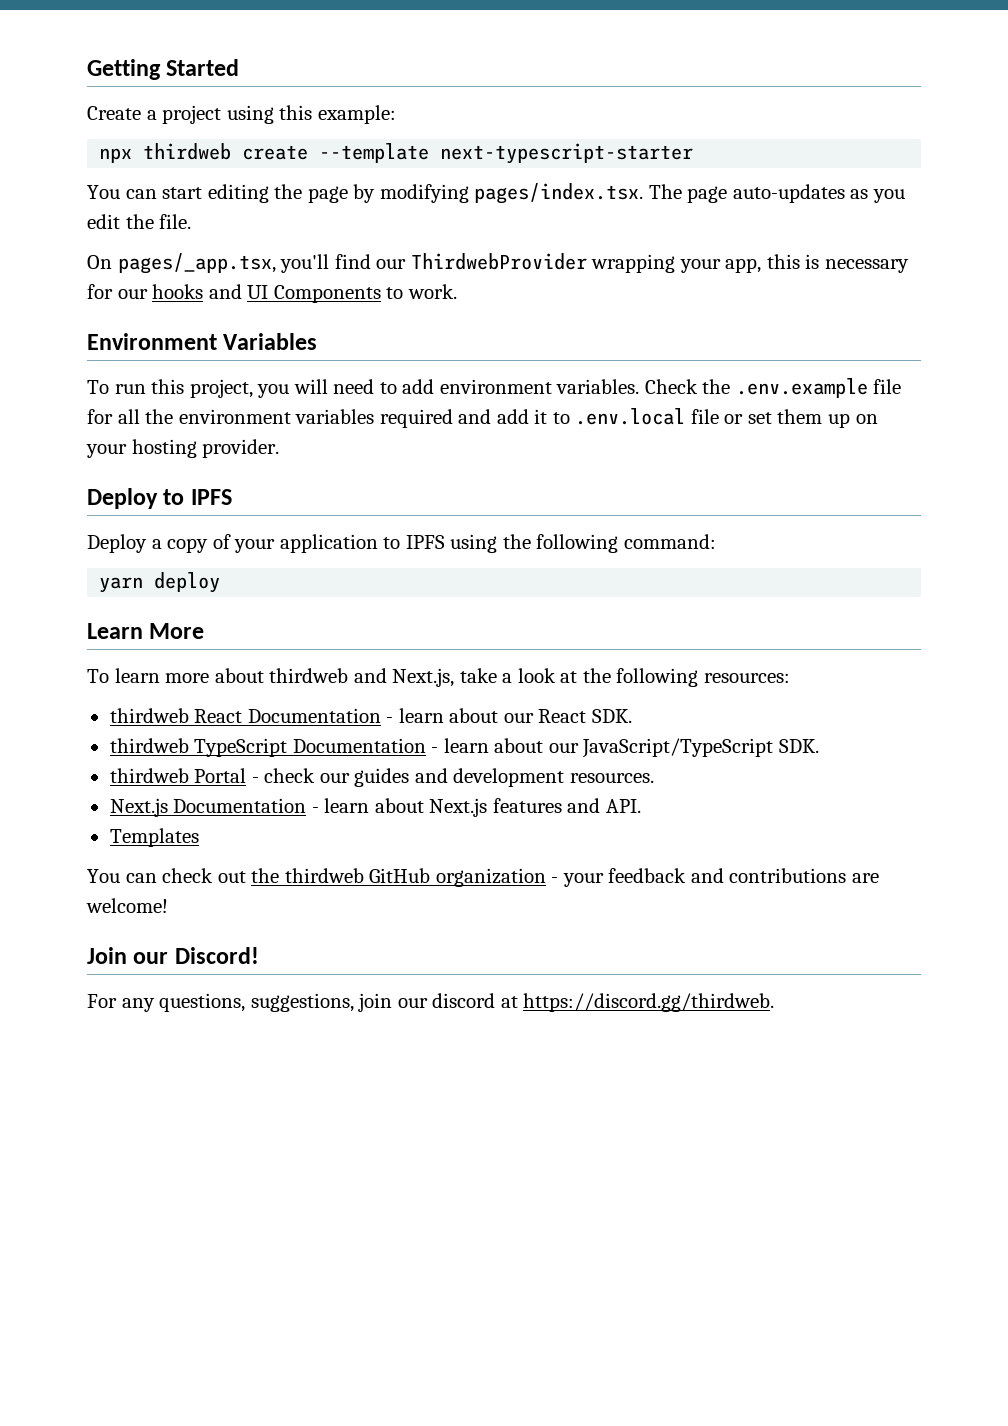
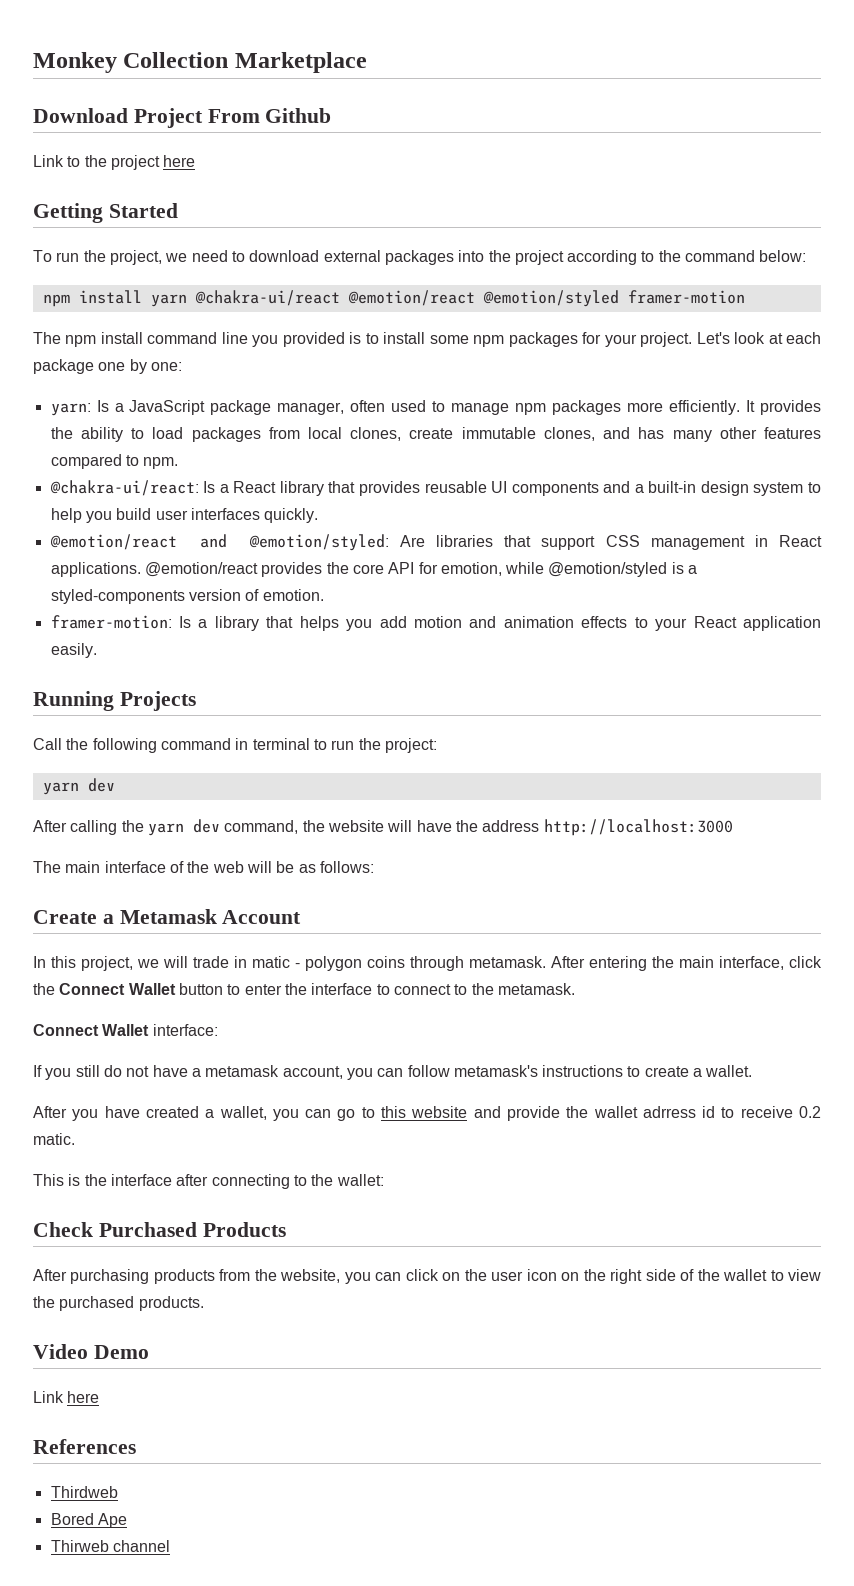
+ Monkey Collection Marketplace
+ Download Project From Github
+ Link to the project here
  Getting Started
- Create a project using this example:
- npx thirdweb create --template next-typescript-starter
- You can start editing the page by modifying pages/index.tsx. The page auto-updates as you edit the file.
- On pages/_app.tsx, you'll find our ThirdwebProvider wrapping your app, this is necessary for our hooks and UI Components to work.
- Environment Variables
- To run this project, you will need to add environment variables. Check the .env.example file for all the environment variables required and add it to .env.local file or set them up on your hosting provider.
- Deploy to IPFS
- Deploy a copy of your application to IPFS using the following command:
- yarn deploy
- Learn More
- To learn more about thirdweb and Next.js, take a look at the following resources:
- thirdweb React Documentation - learn about our React SDK.
- thirdweb TypeScript Documentation - learn about our JavaScript/TypeScript SDK.
- thirdweb Portal - check our guides and development resources.
- Next.js Documentation - learn about Next.js features and API.
- Templates
- You can check out the thirdweb GitHub organization - your feedback and contributions are welcome!
- Join our Discord!
- For any questions, suggestions, join our discord at https://discord.gg/thirdweb.
+ To run the project, we need to download external packages into the project according to the command below:
+ npm install yarn @chakra-ui/react @emotion/react @emotion/styled framer-motion
+ The npm install command line you provided is to install some npm packages for your project. Let's look at each package one by one:
+ yarn: Is a JavaScript package manager, often used to manage npm packages more efficiently. It provides the ability to load packages from local clones, create immutable clones, and has many other features compared to npm.
+ @chakra-ui/react: Is a React library that provides reusable UI components and a built-in design system to help you build user interfaces quickly.
+ @emotion/react and @emotion/styled: Are libraries that support CSS management in React applications. @emotion/react provides the core API for emotion, while @emotion/styled is a styled-components version of emotion.
+ framer-motion: Is a library that helps you add motion and animation effects to your React application easily.
+ Running Projects
+ Call the following command in terminal to run the project:
+ yarn dev
+ After calling the yarn dev command, the website will have the address http://localhost:3000
+ The main interface of the web will be as follows:
+ Create a Metamask Account
+ In this project, we will trade in matic - polygon coins through metamask. After entering the main interface, click the Connect Wallet button to enter the interface to connect to the metamask.
+ Connect Wallet interface:
+ If you still do not have a metamask account, you can follow metamask's instructions to create a wallet.
+ After you have created a wallet, you can go to this website and provide the wallet adrress id to receive 0.2 matic.
+ This is the interface after connecting to the wallet:
+ Check Purchased Products
+ After purchasing products from the website, you can click on the user icon on the right side of the wallet to view the purchased products.
+ Video Demo
+ Link here
+ References
+ Thirdweb
+ Bored Ape
+ Thirweb channel

